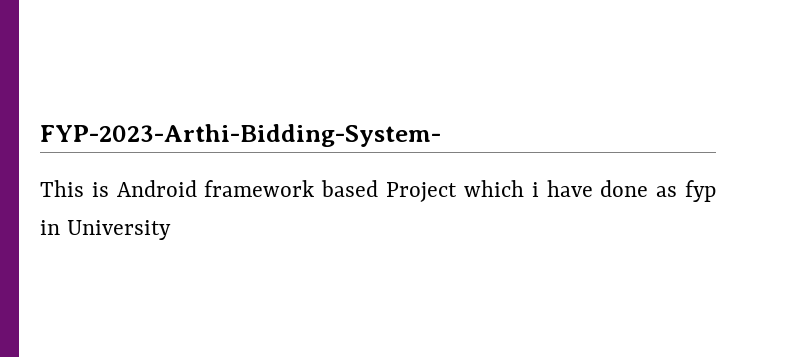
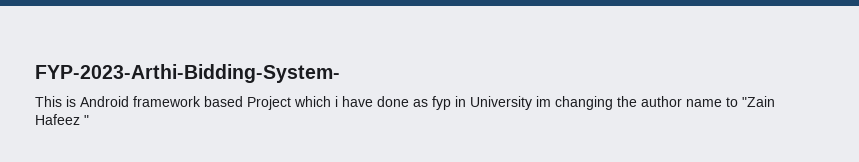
- This is Android framework based Project which i have done as fyp in University
+ This is Android framework based Project which i have done as fyp in University im changing the author name to "Zain Hafeez "

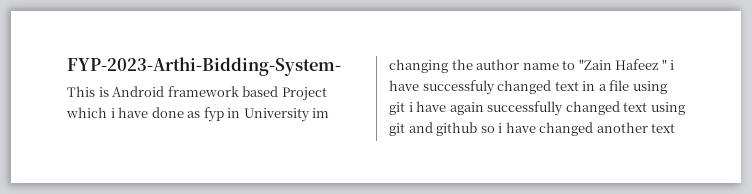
- This is Android framework based Project which i have done as fyp in University im changing the author name to "Zain Hafeez "
+ This is Android framework based Project which i have done as fyp in University im changing the author name to "Zain Hafeez " i have successfuly changed text in a file using git i have again successfully changed text using git and github so i have changed another text

